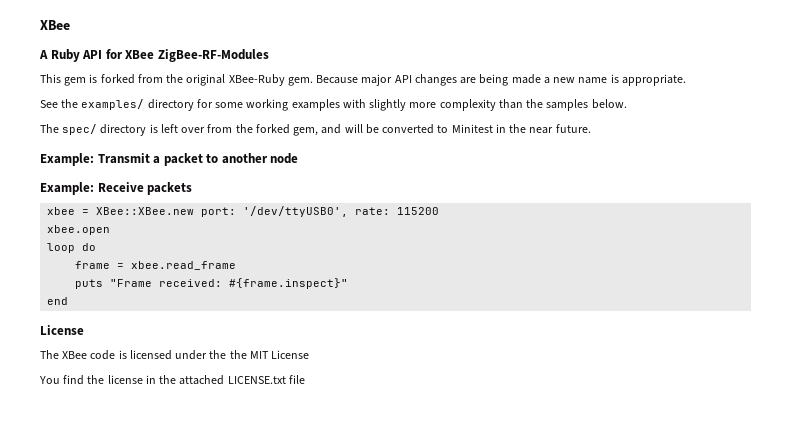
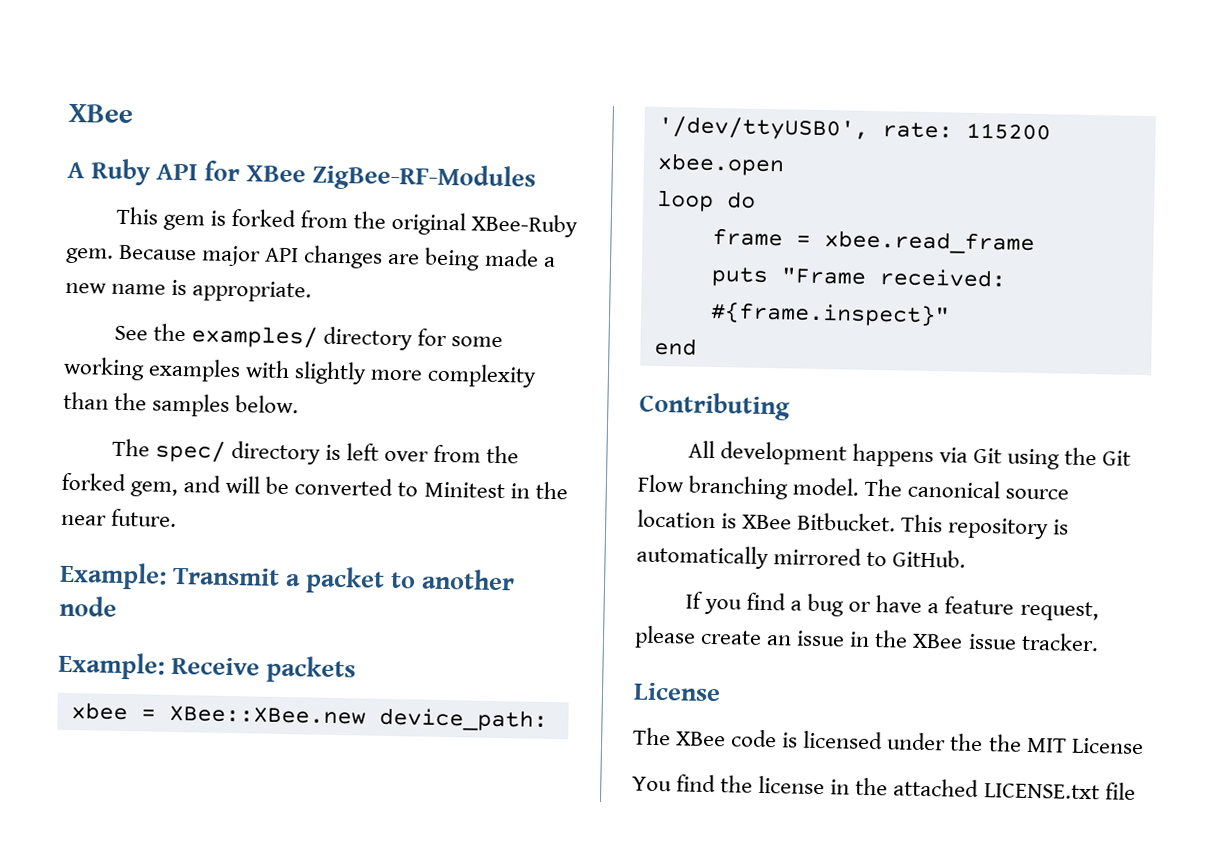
- xbee = XBee::XBee.new port: '/dev/ttyUSB0', rate: 115200
+ xbee = XBee::XBee.new device_path: '/dev/ttyUSB0', rate: 115200
+ Contributing
+ All development happens via Git using the Git Flow branching model. The canonical source location is XBee Bitbucket. This repository is automatically mirrored to GitHub.
+ If you find a bug or have a feature request, please create an issue in the XBee issue tracker.

